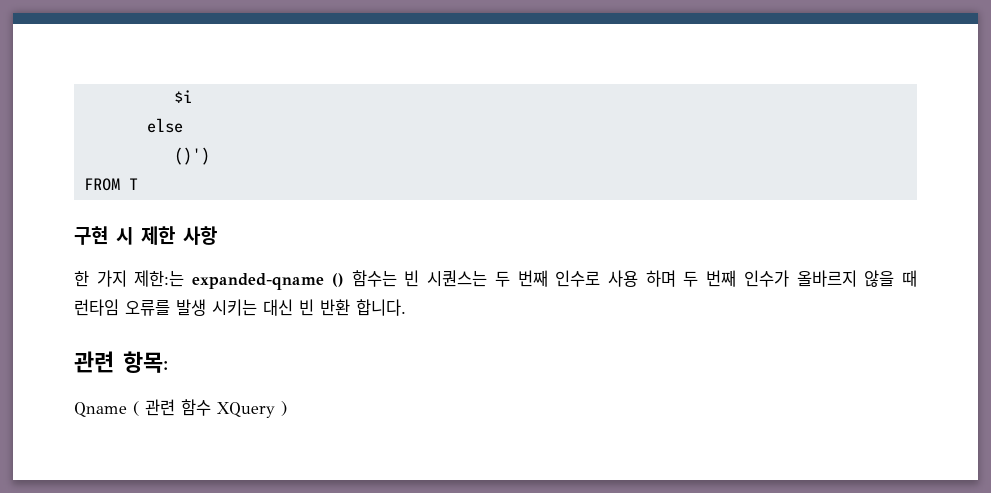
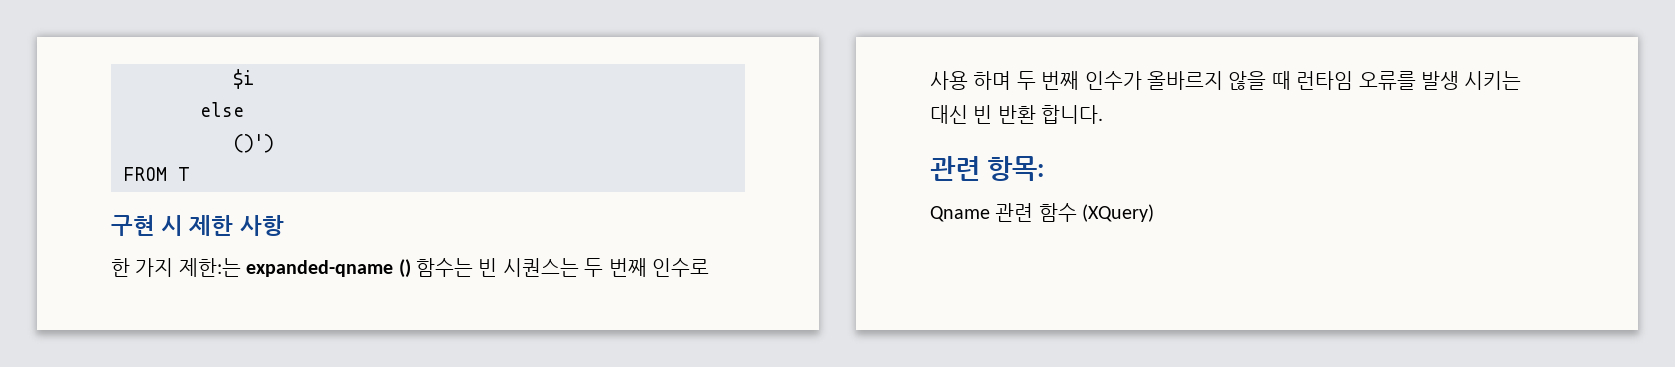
- Qname ( 관련 함수 XQuery )
+ Qname 관련 함수 (XQuery)

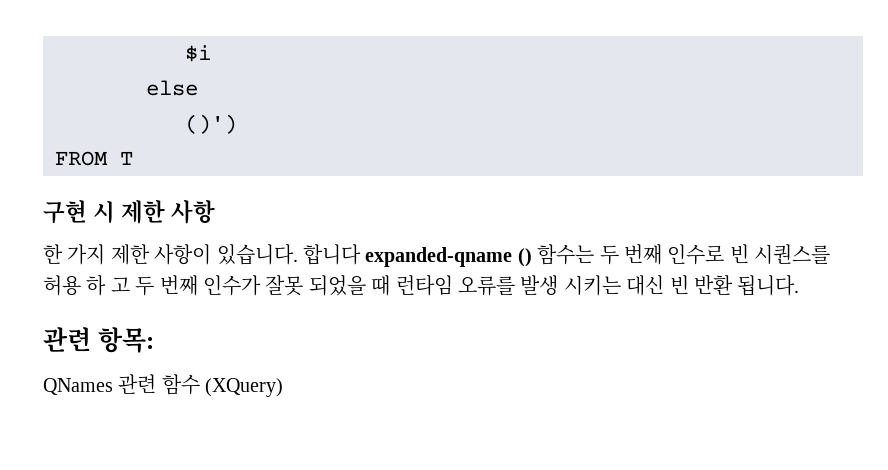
- 한 가지 제한:는 expanded-qname () 함수는 빈 시퀀스는 두 번째 인수로 사용 하며 두 번째 인수가 올바르지 않을 때 런타임 오류를 발생 시키는 대신 빈 반환 합니다.
+ 한 가지 제한 사항이 있습니다. 합니다 expanded-qname () 함수는 두 번째 인수로 빈 시퀀스를 허용 하 고 두 번째 인수가 잘못 되었을 때 런타임 오류를 발생 시키는 대신 빈 반환 됩니다.
- Qname 관련 함수 (XQuery)
+ QNames 관련 함수 (XQuery)

